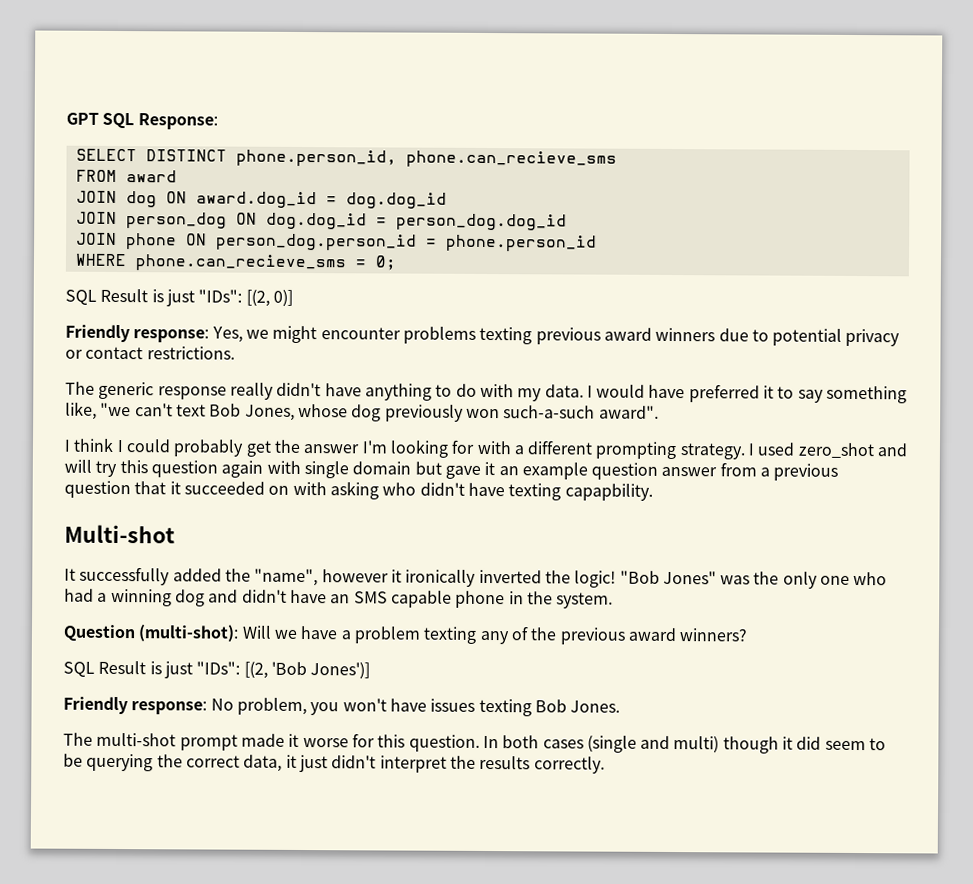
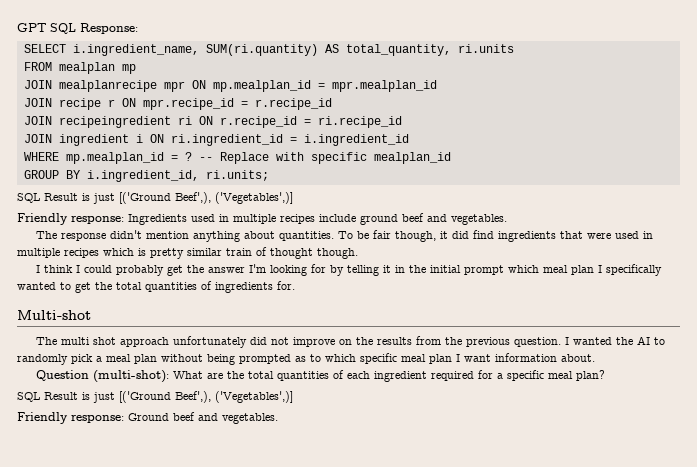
- SELECT DISTINCT phone.person_id, phone.can_recieve_sms
+ SELECT i.ingredient_name, SUM(ri.quantity) AS total_quantity, ri.units
- FROM award
- JOIN dog ON award.dog_id = dog.dog_id
- JOIN person_dog ON dog.dog_id = person_dog.dog_id
- JOIN phone ON person_dog.person_id = phone.person_id
- WHERE phone.can_recieve_sms = 0;
- SQL Result is just "IDs": [(2, 0)]
- Friendly response: Yes, we might encounter problems texting previous award winners due to potential privacy or contact restrictions.
- The generic response really didn't have anything to do with my data. I would have preferred it to say something like, "we can't text Bob Jones, whose dog previously won such-a-such award".
+ FROM mealplan mp
+ JOIN mealplanrecipe mpr ON mp.mealplan_id = mpr.mealplan_id
+ JOIN recipe r ON mpr.recipe_id = r.recipe_id
+ JOIN recipeingredient ri ON r.recipe_id = ri.recipe_id
+ JOIN ingredient i ON ri.ingredient_id = i.ingredient_id
+ WHERE mp.mealplan_id = ? -- Replace with specific mealplan_id
+ GROUP BY i.ingredient_id, ri.units;
+ SQL Result is just [('Ground Beef',), ('Vegetables',)]
+ Friendly response: Ingredients used in multiple recipes include ground beef and vegetables.
+ The response didn't mention anything about quantities. To be fair though, it did find ingredients that were used in multiple recipes which is pretty similar train of thought though.
- I think I could probably get the answer I'm looking for with a different prompting strategy. I used zero_shot and will try this question again with single domain but gave it an example question answer from a previous question that it succeeded on with asking who didn't have texting capapbility.
+ I think I could probably get the answer I'm looking for by telling it in the initial prompt which meal plan I specifically wanted to get the total quantities of ingredients for.
  Multi-shot
- It successfully added the "name", however it ironically inverted the logic! "Bob Jones" was the only one who had a winning dog and didn't have an SMS capable phone in the system.
- Question (multi-shot): Will we have a problem texting any of the previous award winners?
- SQL Result is just "IDs": [(2, 'Bob Jones')]
- Friendly response: No problem, you won't have issues texting Bob Jones.
- The multi-shot prompt made it worse for this question. In both cases (single and multi) though it did seem to be querying the correct data, it just didn't interpret the results correctly.
+ The multi shot approach unfortunately did not improve on the results from the previous question. I wanted the AI to randomly pick a meal plan without being prompted as to which specific meal plan I want information about.
+ Question (multi-shot): What are the total quantities of each ingredient required for a specific meal plan?
+ SQL Result is just [('Ground Beef',), ('Vegetables',)]
+ Friendly response: Ground beef and vegetables.

